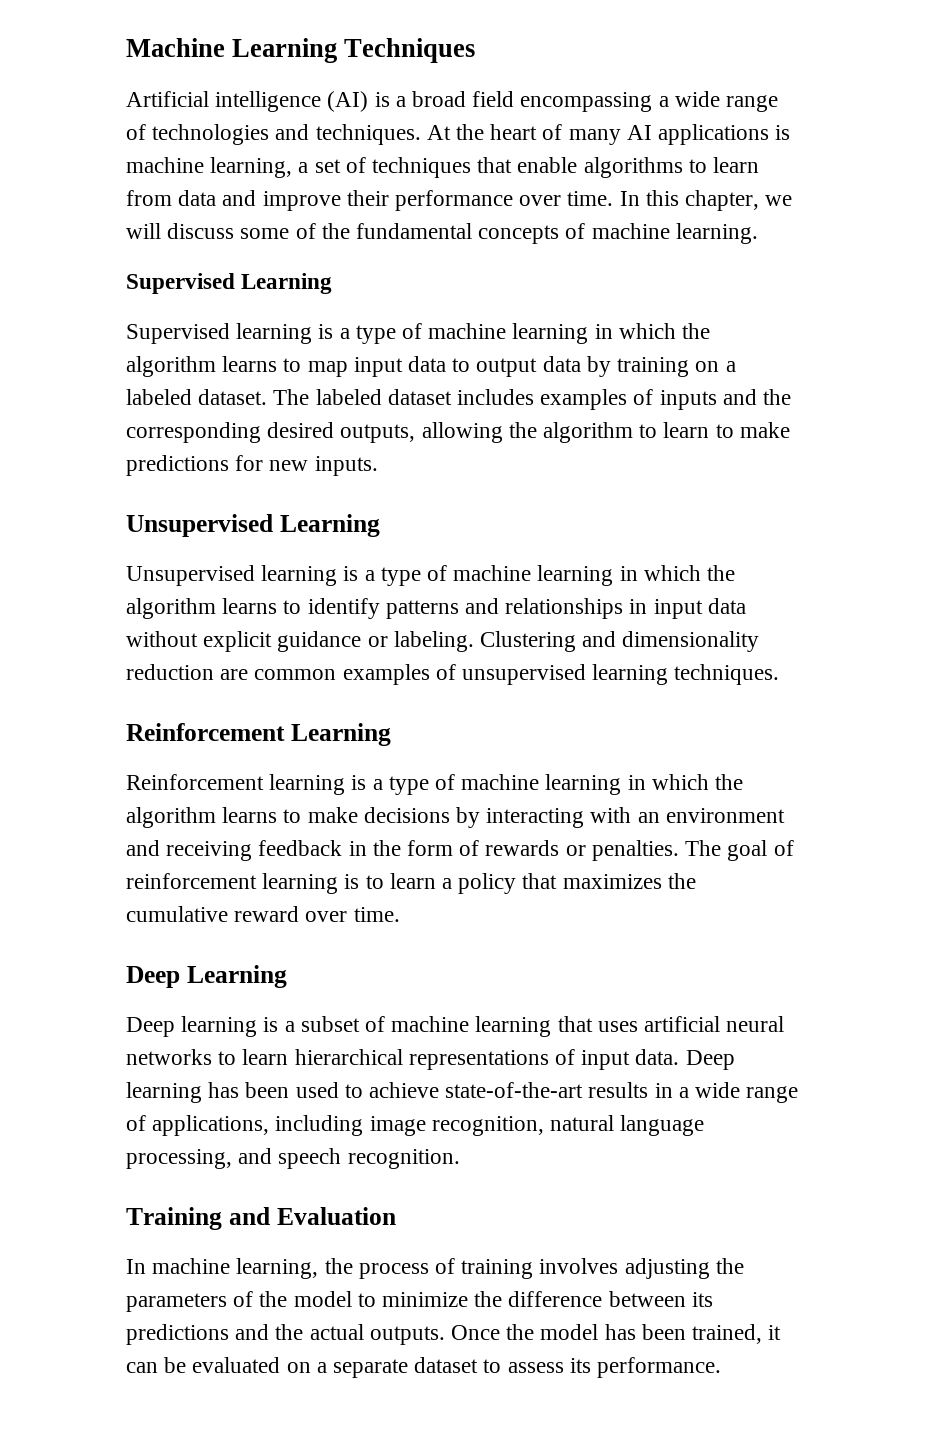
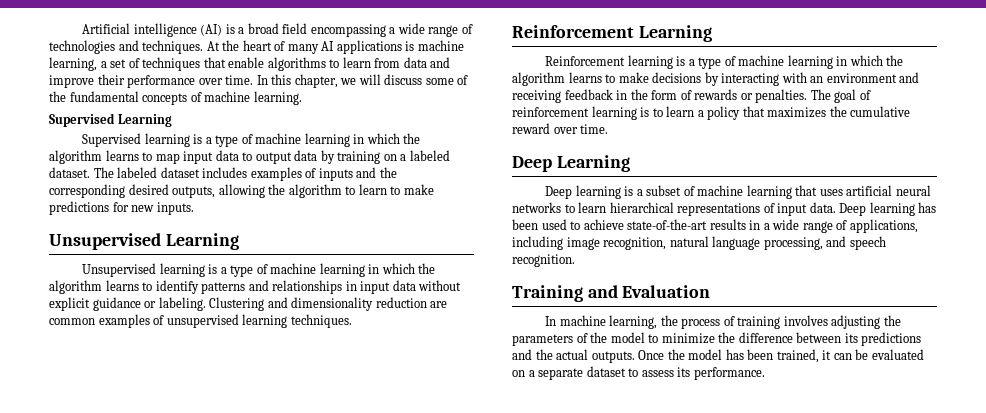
- Machine Learning Techniques

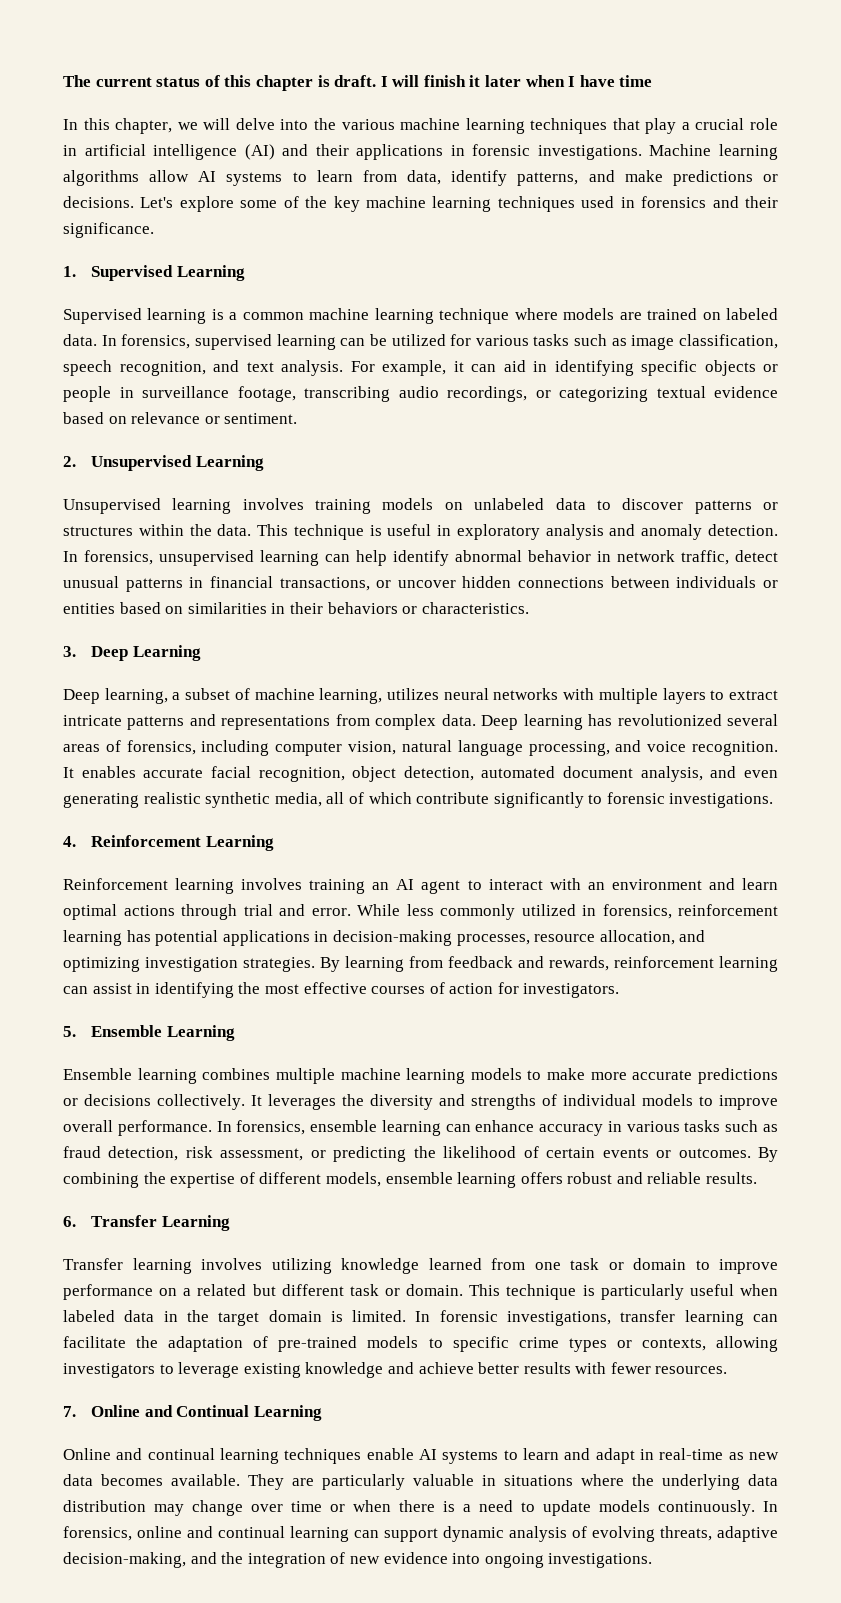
- Artificial intelligence (AI) is a broad field encompassing a wide range of technologies and techniques. At the heart of many AI applications is machine learning, a set of techniques that enable algorithms to learn from data and improve their performance over time. In this chapter, we will discuss some of the fundamental concepts of machine learning.
- Supervised Learning
+ The current status of this chapter is draft. I will finish it later when I have time
+ In this chapter, we will delve into the various machine learning techniques that play a crucial role in artificial intelligence (AI) and their applications in forensic investigations. Machine learning algorithms allow AI systems to learn from data, identify patterns, and make predictions or decisions. Let's explore some of the key machine learning techniques used in forensics and their significance.
+ 1. Supervised Learning
- Supervised learning is a type of machine learning in which the algorithm learns to map input data to output data by training on a labeled dataset. The labeled dataset includes examples of inputs and the corresponding desired outputs, allowing the algorithm to learn to make predictions for new inputs.
- Unsupervised Learning
- Unsupervised learning is a type of machine learning in which the algorithm learns to identify patterns and relationships in input data without explicit guidance or labeling. Clustering and dimensionality reduction are common examples of unsupervised learning techniques.
- Reinforcement Learning
- Reinforcement learning is a type of machine learning in which the algorithm learns to make decisions by interacting with an environment and receiving feedback in the form of rewards or penalties. The goal of reinforcement learning is to learn a policy that maximizes the cumulative reward over time.
- Deep Learning
- Deep learning is a subset of machine learning that uses artificial neural networks to learn hierarchical representations of input data. Deep learning has been used to achieve state-of-the-art results in a wide range of applications, including image recognition, natural language processing, and speech recognition.
- Training and Evaluation
- In machine learning, the process of training involves adjusting the parameters of the model to minimize the difference between its predictions and the actual outputs. Once the model has been trained, it can be evaluated on a separate dataset to assess its performance.
+ Supervised learning is a common machine learning technique where models are trained on labeled data. In forensics, supervised learning can be utilized for various tasks such as image classification, speech recognition, and text analysis. For example, it can aid in identifying specific objects or people in surveillance footage, transcribing audio recordings, or categorizing textual evidence based on relevance or sentiment.
+ 2. Unsupervised Learning
+ Unsupervised learning involves training models on unlabeled data to discover patterns or structures within the data. This technique is useful in exploratory analysis and anomaly detection. In forensics, unsupervised learning can help identify abnormal behavior in network traffic, detect unusual patterns in financial transactions, or uncover hidden connections between individuals or entities based on similarities in their behaviors or characteristics.
+ 3. Deep Learning
+ Deep learning, a subset of machine learning, utilizes neural networks with multiple layers to extract intricate patterns and representations from complex data. Deep learning has revolutionized several areas of forensics, including computer vision, natural language processing, and voice recognition. It enables accurate facial recognition, object detection, automated document analysis, and even generating realistic synthetic media, all of which contribute significantly to forensic investigations.
+ 4. Reinforcement Learning
+ Reinforcement learning involves training an AI agent to interact with an environment and learn optimal actions through trial and error. While less commonly utilized in forensics, reinforcement learning has potential applications in decision-making processes, resource allocation, and optimizing investigation strategies. By learning from feedback and rewards, reinforcement learning can assist in identifying the most effective courses of action for investigators.
+ 5. Ensemble Learning
+ Ensemble learning combines multiple machine learning models to make more accurate predictions or decisions collectively. It leverages the diversity and strengths of individual models to improve overall performance. In forensics, ensemble learning can enhance accuracy in various tasks such as fraud detection, risk assessment, or predicting the likelihood of certain events or outcomes. By combining the expertise of different models, ensemble learning offers robust and reliable results.
+ 6. Transfer Learning
+ Transfer learning involves utilizing knowledge learned from one task or domain to improve performance on a related but different task or domain. This technique is particularly useful when labeled data in the target domain is limited. In forensic investigations, transfer learning can facilitate the adaptation of pre-trained models to specific crime types or contexts, allowing investigators to leverage existing knowledge and achieve better results with fewer resources.
+ 7. Online and Continual Learning
+ Online and continual learning techniques enable AI systems to learn and adapt in real-time as new data becomes available. They are particularly valuable in situations where the underlying data distribution may change over time or when there is a need to update models continuously. In forensics, online and continual learning can support dynamic analysis of evolving threats, adaptive decision-making, and the integration of new evidence into ongoing investigations.

